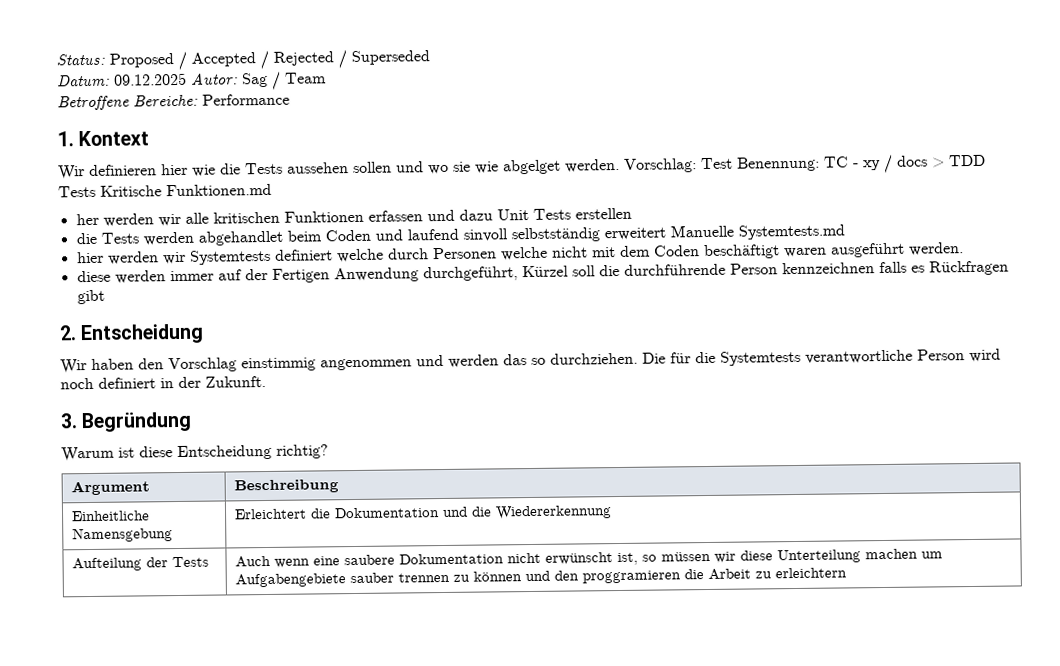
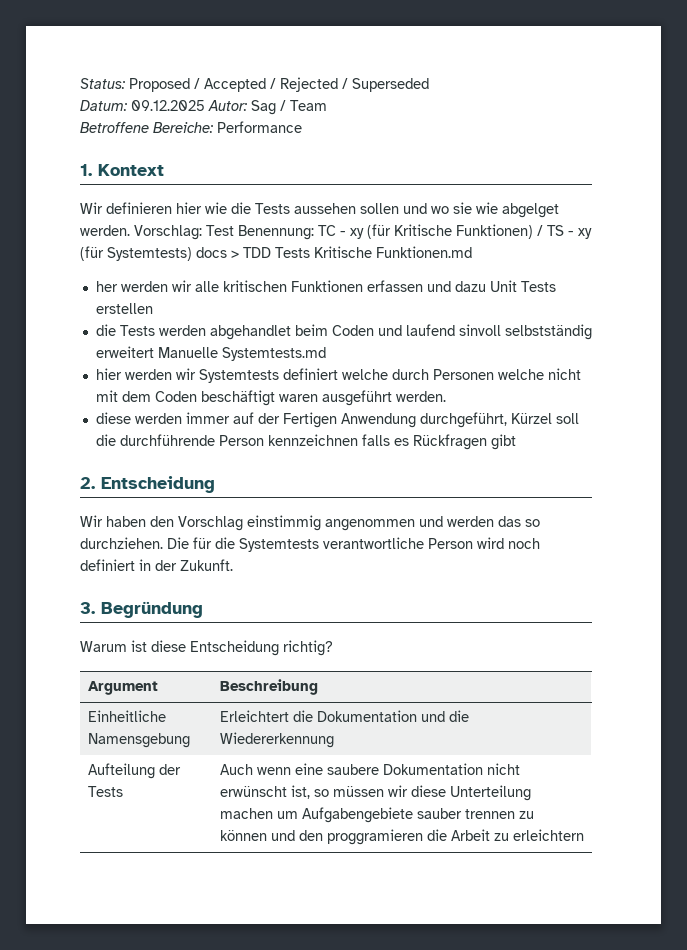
- Vorschlag: Test Benennung: TC - xy / docs > TDD Tests Kritische Funktionen.md
+ Vorschlag: Test Benennung: TC - xy (für Kritische Funktionen) / TS - xy (für Systemtests) docs > TDD Tests Kritische Funktionen.md

